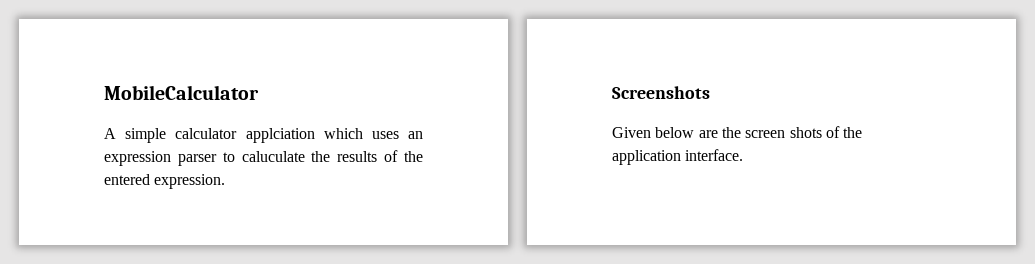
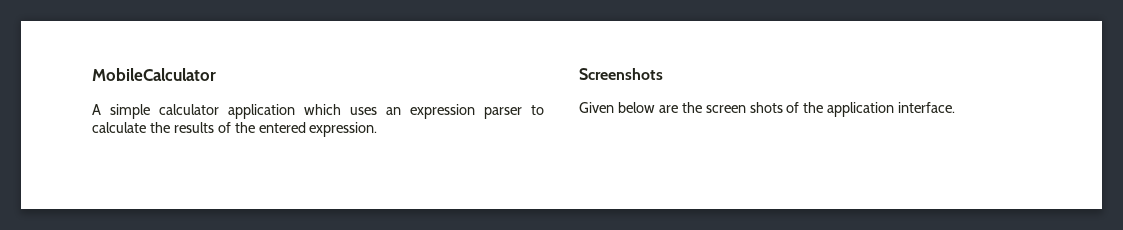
- A simple calculator applciation which uses an expression parser to caluculate the results of the entered expression.
+ A simple calculator application which uses an expression parser to calculate the results of the entered expression.

